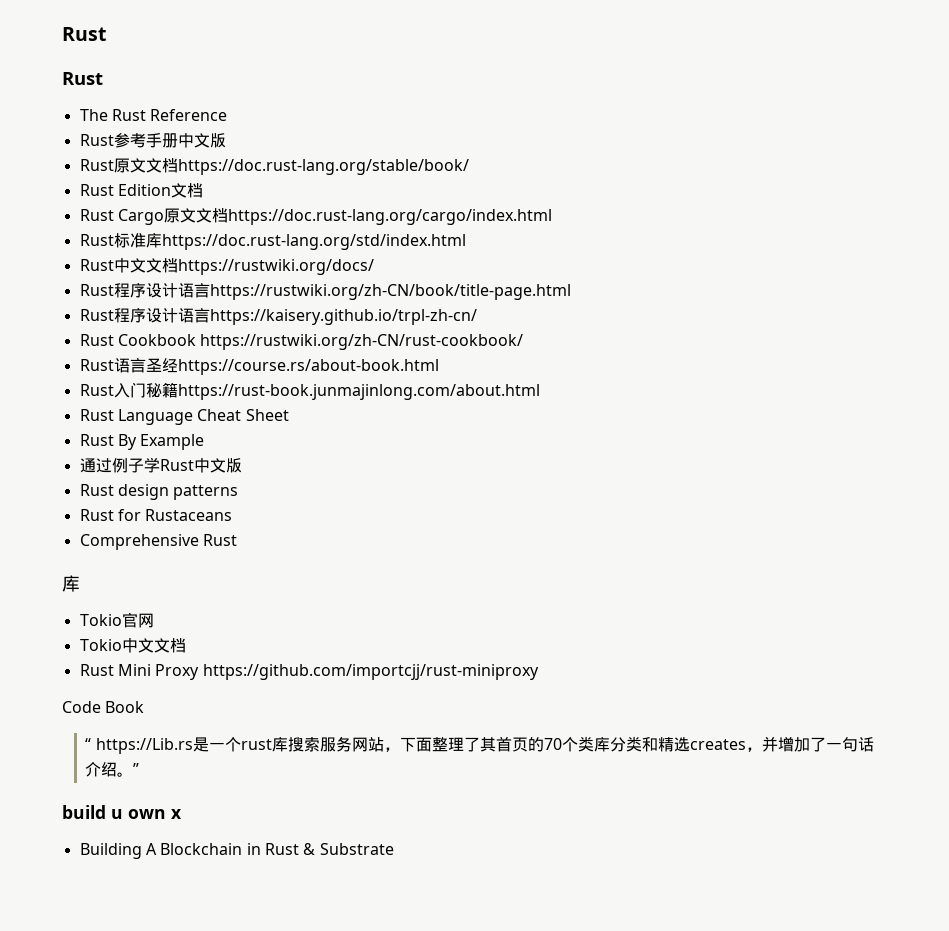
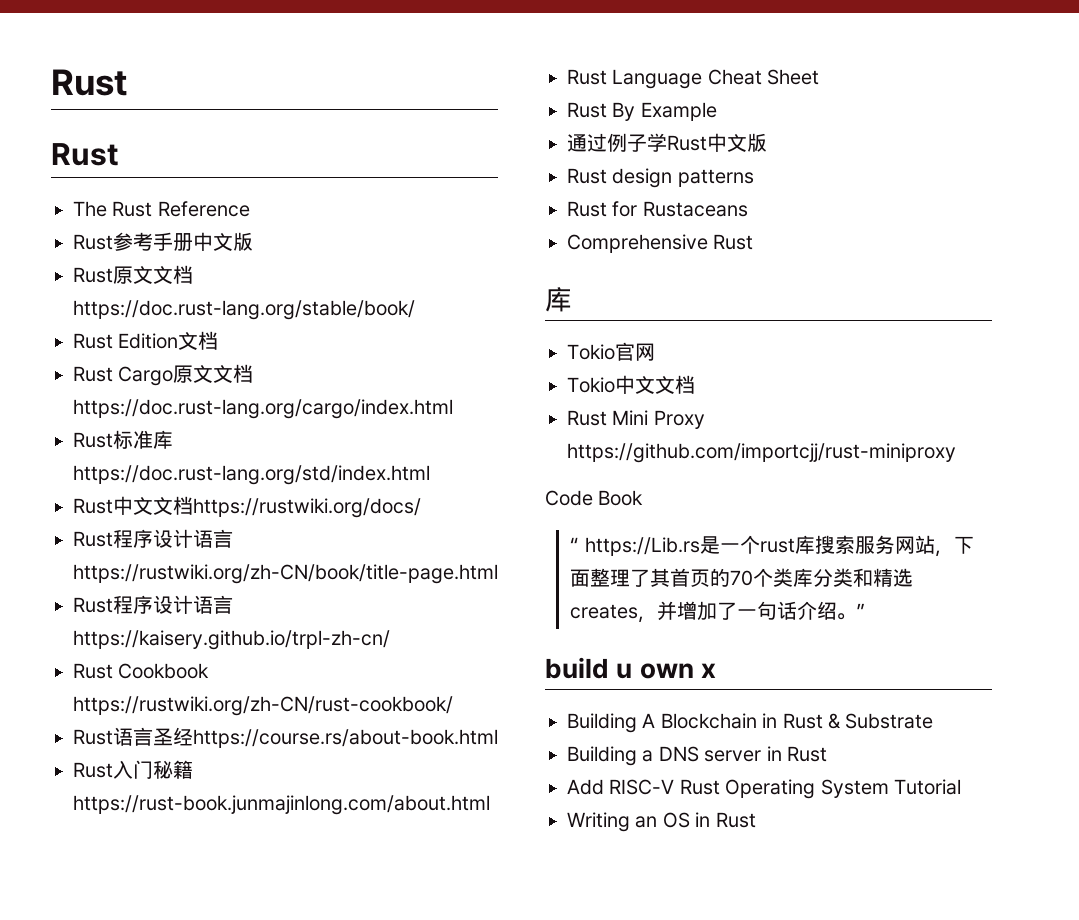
+ Building a DNS server in Rust
+ Add RISC-V Rust Operating System Tutorial
+ Writing an OS in Rust

